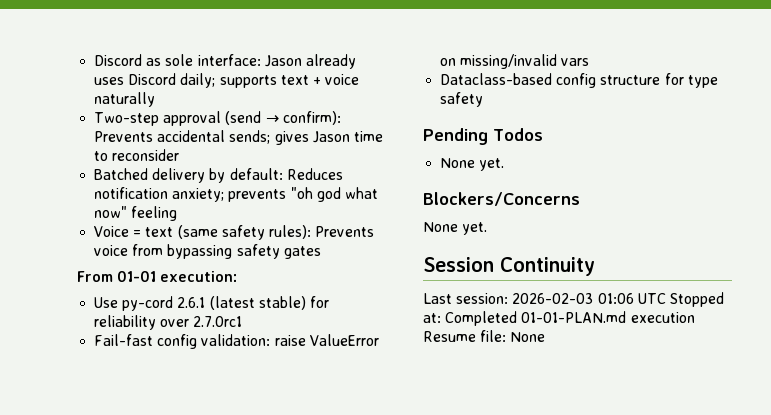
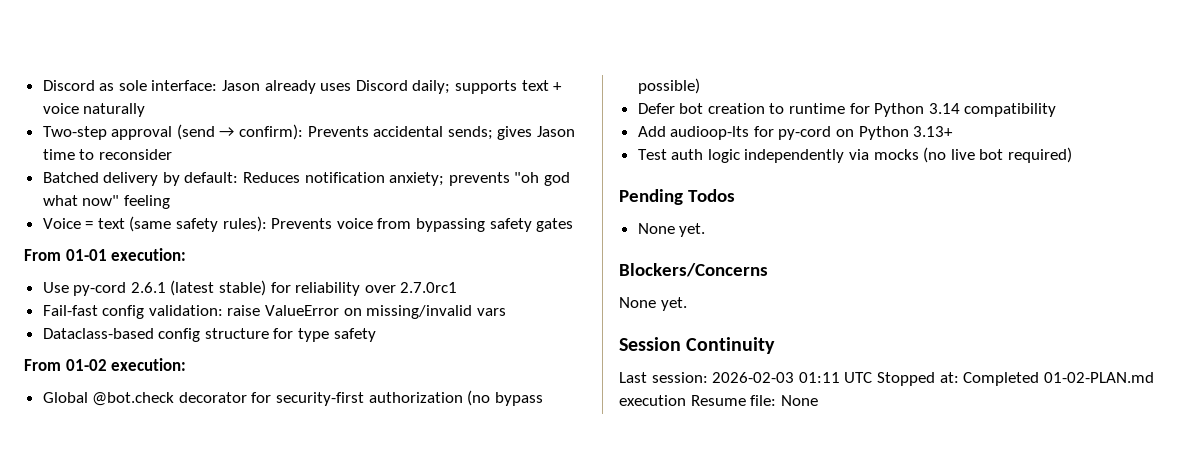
+ From 01-02 execution:
+ Global @bot.check decorator for security-first authorization (no bypass possible)
+ Defer bot creation to runtime for Python 3.14 compatibility
+ Add audioop-lts for py-cord on Python 3.13+
+ Test auth logic independently via mocks (no live bot required)
- Last session: 2026-02-03 01:06 UTC Stopped at: Completed 01-01-PLAN.md execution Resume file: None
+ Last session: 2026-02-03 01:11 UTC Stopped at: Completed 01-02-PLAN.md execution Resume file: None

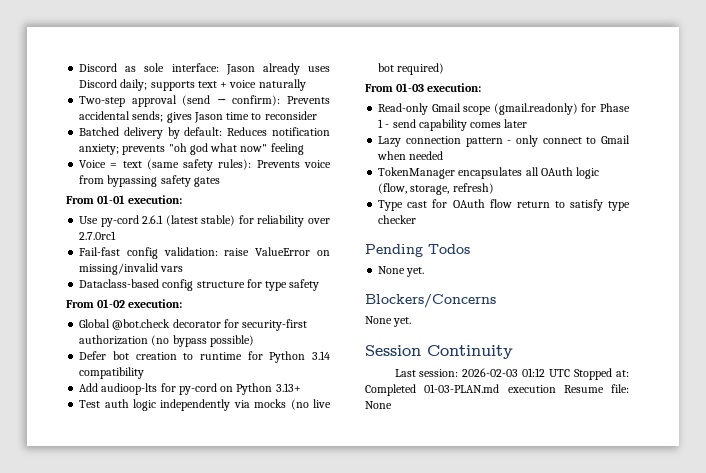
+ From 01-03 execution:
+ Read-only Gmail scope (gmail.readonly) for Phase 1 - send capability comes later
+ Lazy connection pattern - only connect to Gmail when needed
+ TokenManager encapsulates all OAuth logic (flow, storage, refresh)
+ Type cast for OAuth flow return to satisfy type checker
- Last session: 2026-02-03 01:11 UTC Stopped at: Completed 01-02-PLAN.md execution Resume file: None
+ Last session: 2026-02-03 01:12 UTC Stopped at: Completed 01-03-PLAN.md execution Resume file: None

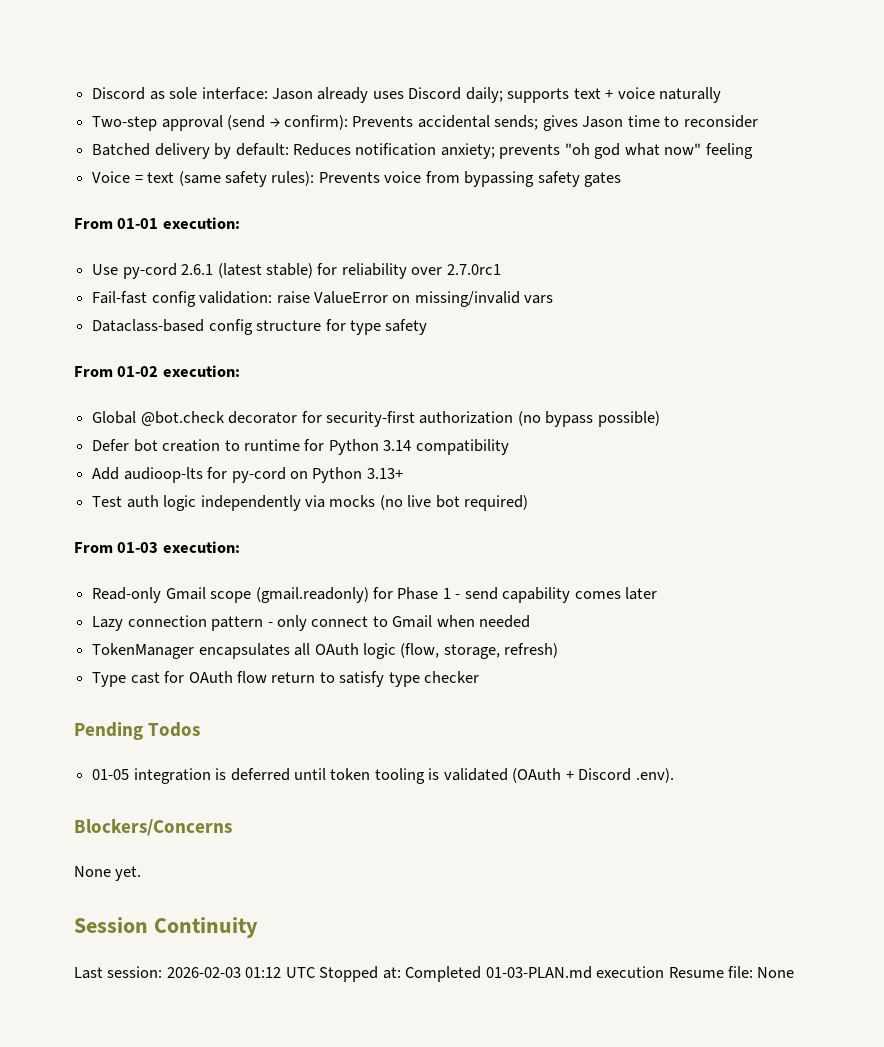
  Pending Todos
- None yet.
+ 01-05 integration is deferred until token tooling is validated (OAuth + Discord .env).

